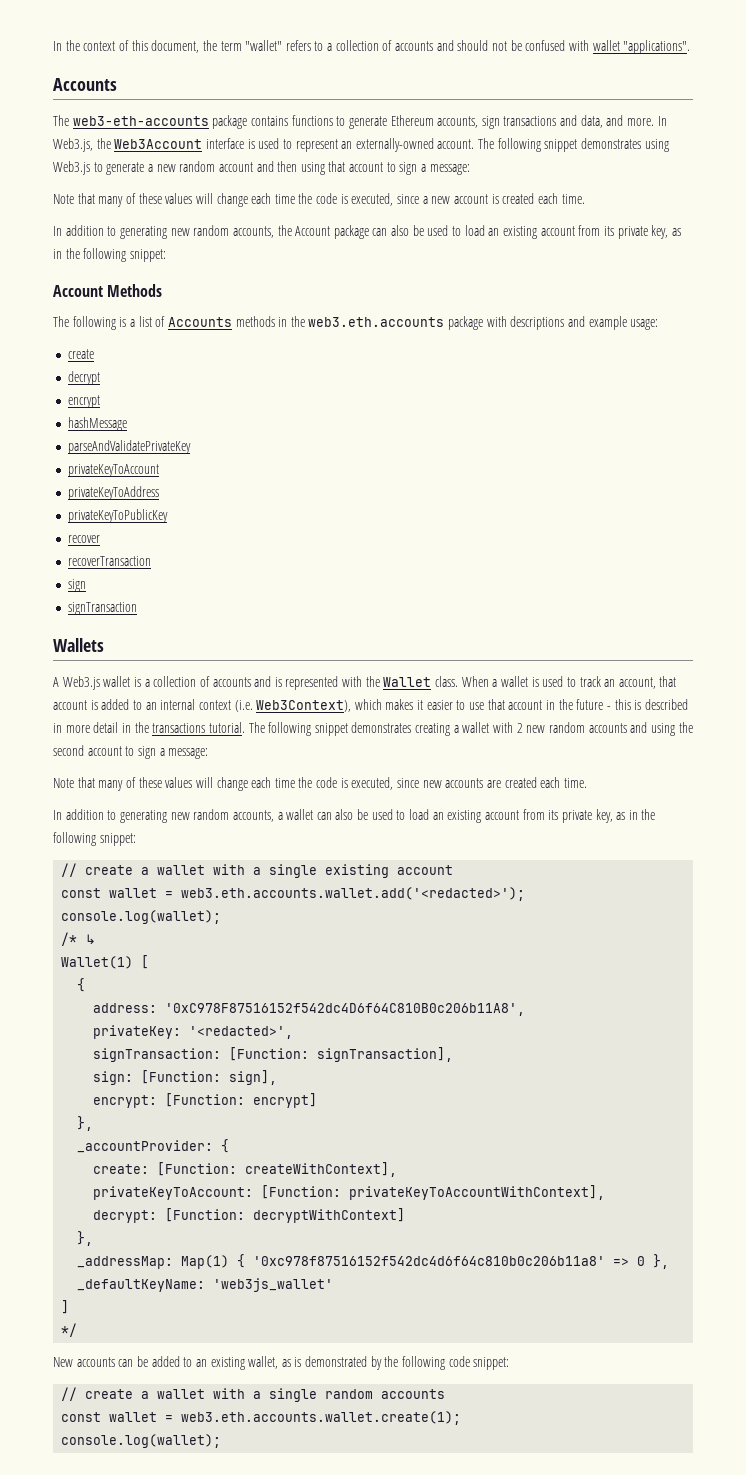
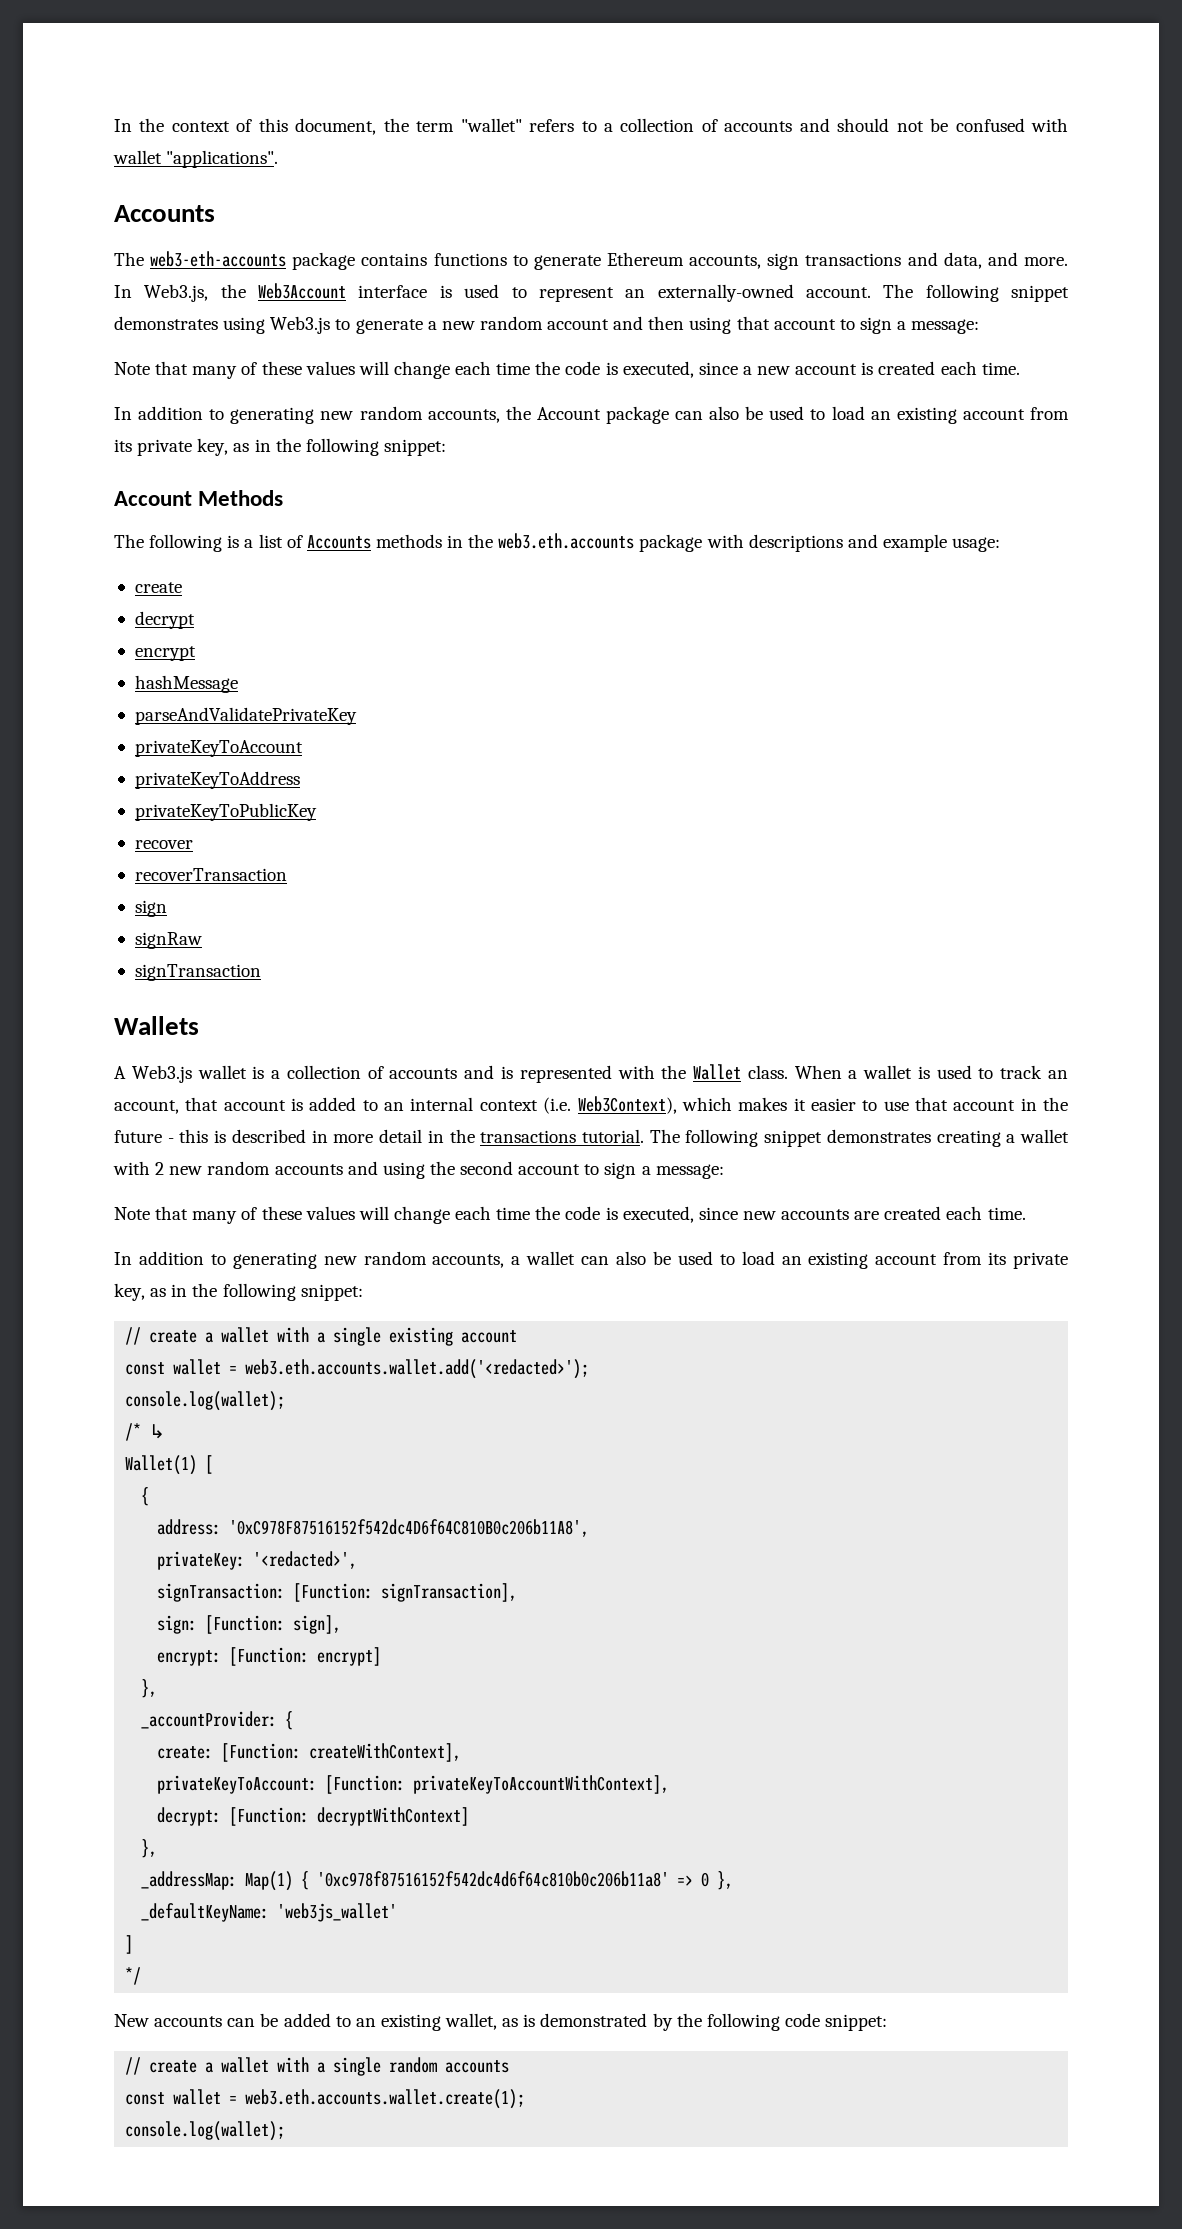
+ signRaw

